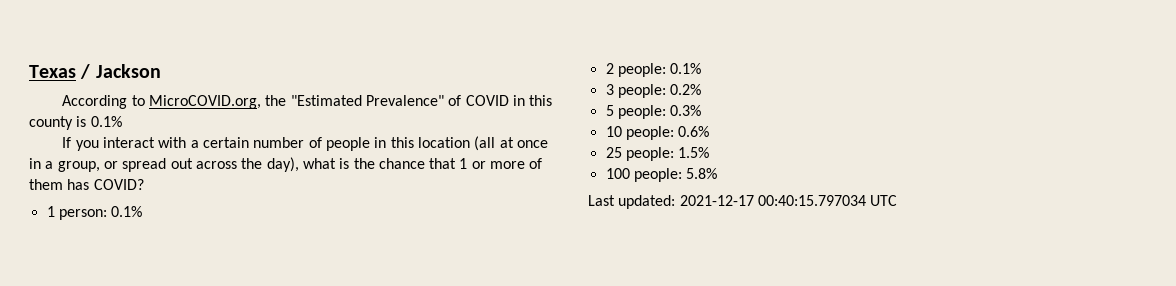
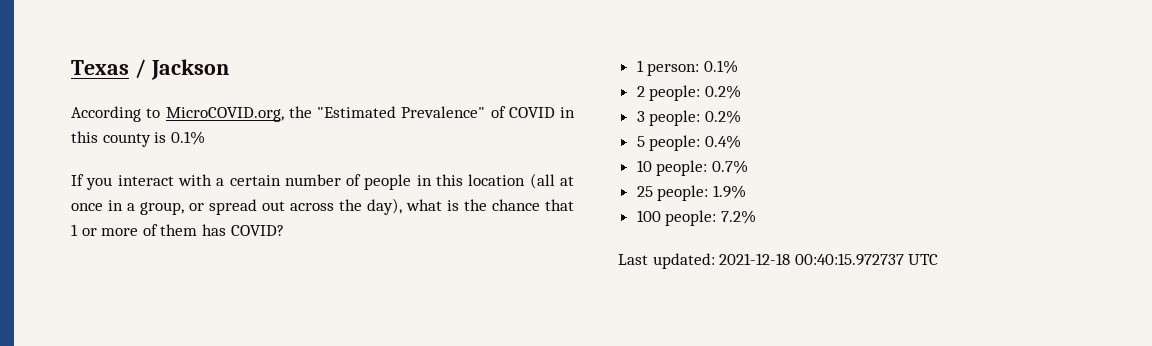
- 2 people: 0.1%
+ 2 people: 0.2%
- 5 people: 0.3%
+ 5 people: 0.4%
- 10 people: 0.6%
+ 10 people: 0.7%
- 25 people: 1.5%
+ 25 people: 1.9%
- 100 people: 5.8%
+ 100 people: 7.2%
- Last updated: 2021-12-17 00:40:15.797034 UTC
+ Last updated: 2021-12-18 00:40:15.972737 UTC

